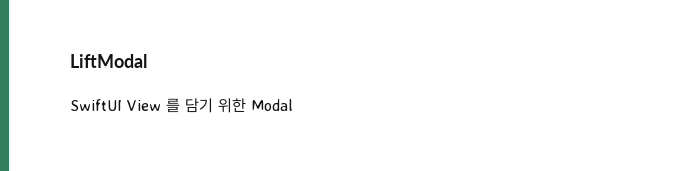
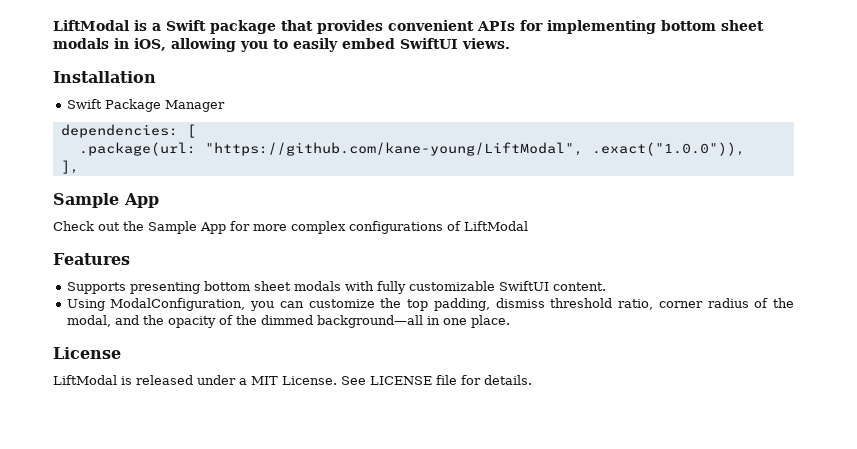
- LiftModal
- SwiftUI View 를 담기 위한 Modal
+ LiftModal is a Swift package that provides convenient APIs for implementing bottom sheet modals in iOS, allowing you to easily embed SwiftUI views.
+ Installation
+ Swift Package Manager
+ dependencies: [
+ .package(url: "https://github.com/kane-young/LiftModal", .exact("1.0.0")),
+ ],
+ Sample App
+ Check out the Sample App for more complex configurations of LiftModal
+ Features
+ Supports presenting bottom sheet modals with fully customizable SwiftUI content.
+ Using ModalConfiguration, you can customize the top padding, dismiss threshold ratio, corner radius of the modal, and the opacity of the dimmed background—all in one place.
+ License
+ LiftModal is released under a MIT License. See LICENSE file for details.

